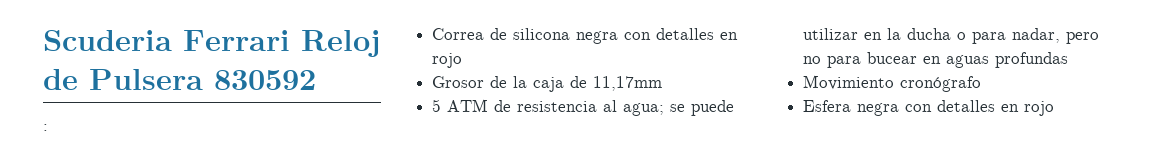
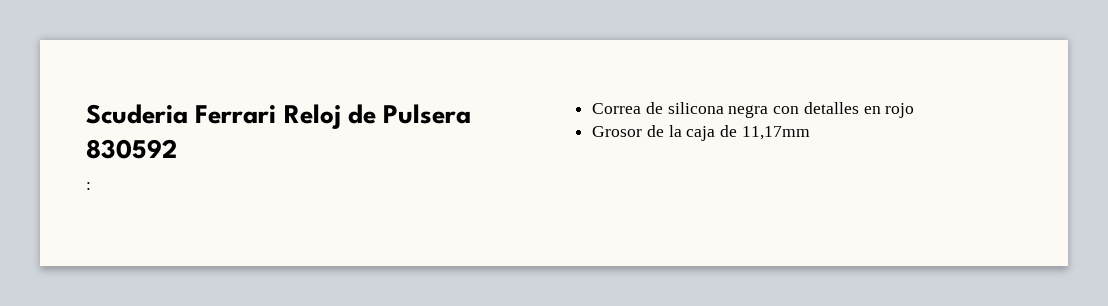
- 5 ATM de resistencia al agua; se puede utilizar en la ducha o para nadar, pero no para bucear en aguas profundas
- Movimiento cronógrafo
- Esfera negra con detalles en rojo

